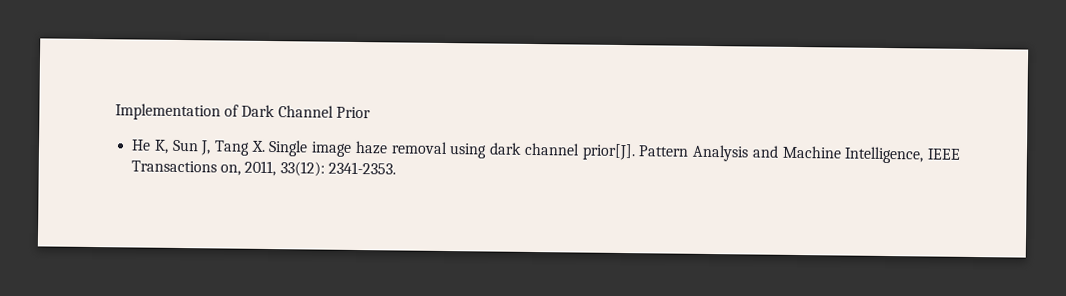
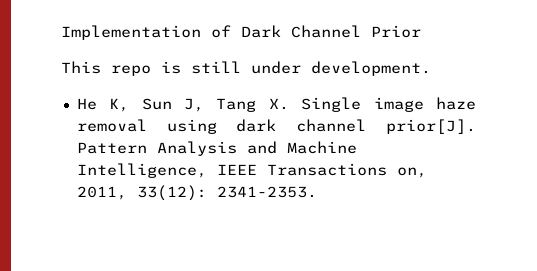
+ This repo is still under development.

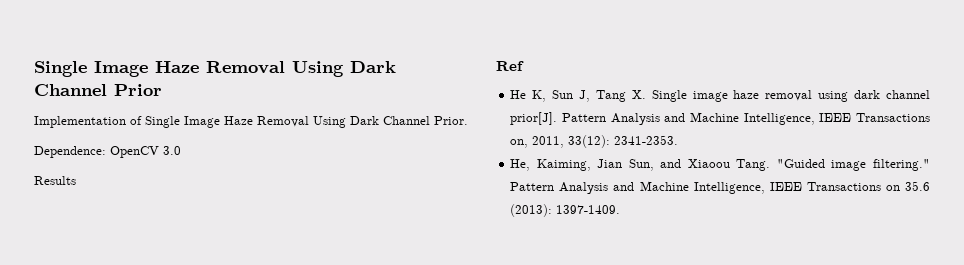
- Implementation of Dark Channel Prior
- This repo is still under development.
+ Single Image Haze Removal Using Dark Channel Prior
+ Implementation of Single Image Haze Removal Using Dark Channel Prior.
+ Dependence: OpenCV 3.0
+ Results
+ Ref
+ He, Kaiming, Jian Sun, and Xiaoou Tang. "Guided image filtering." Pattern Analysis and Machine Intelligence, IEEE Transactions on 35.6 (2013): 1397-1409.

